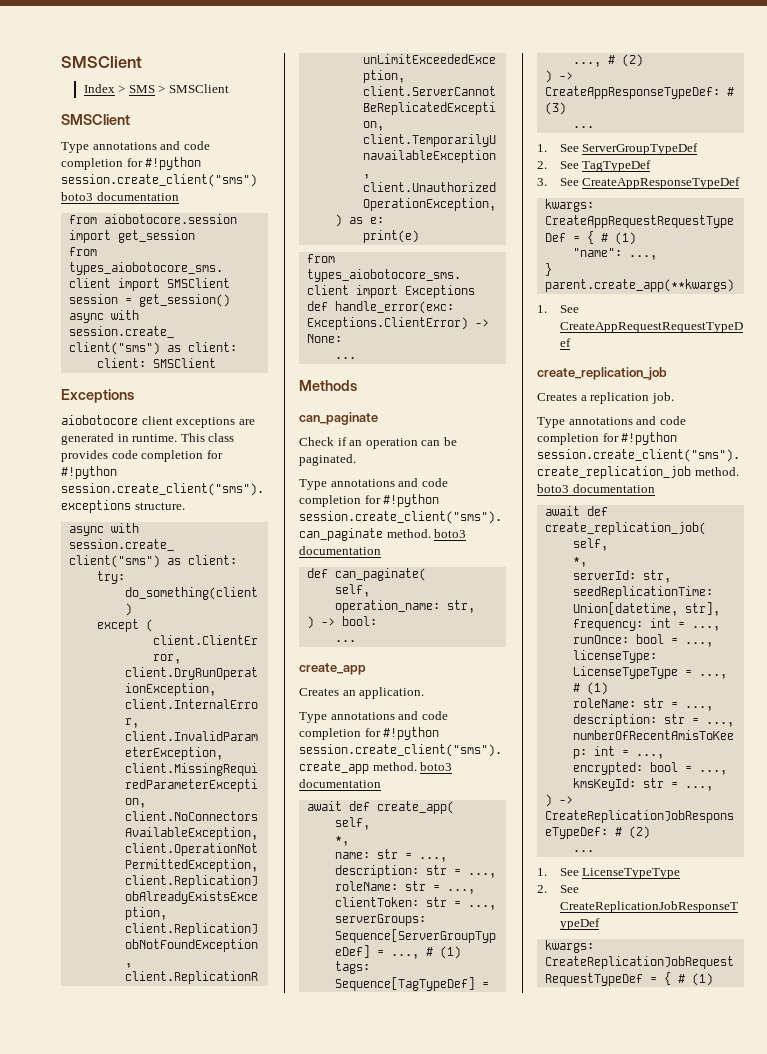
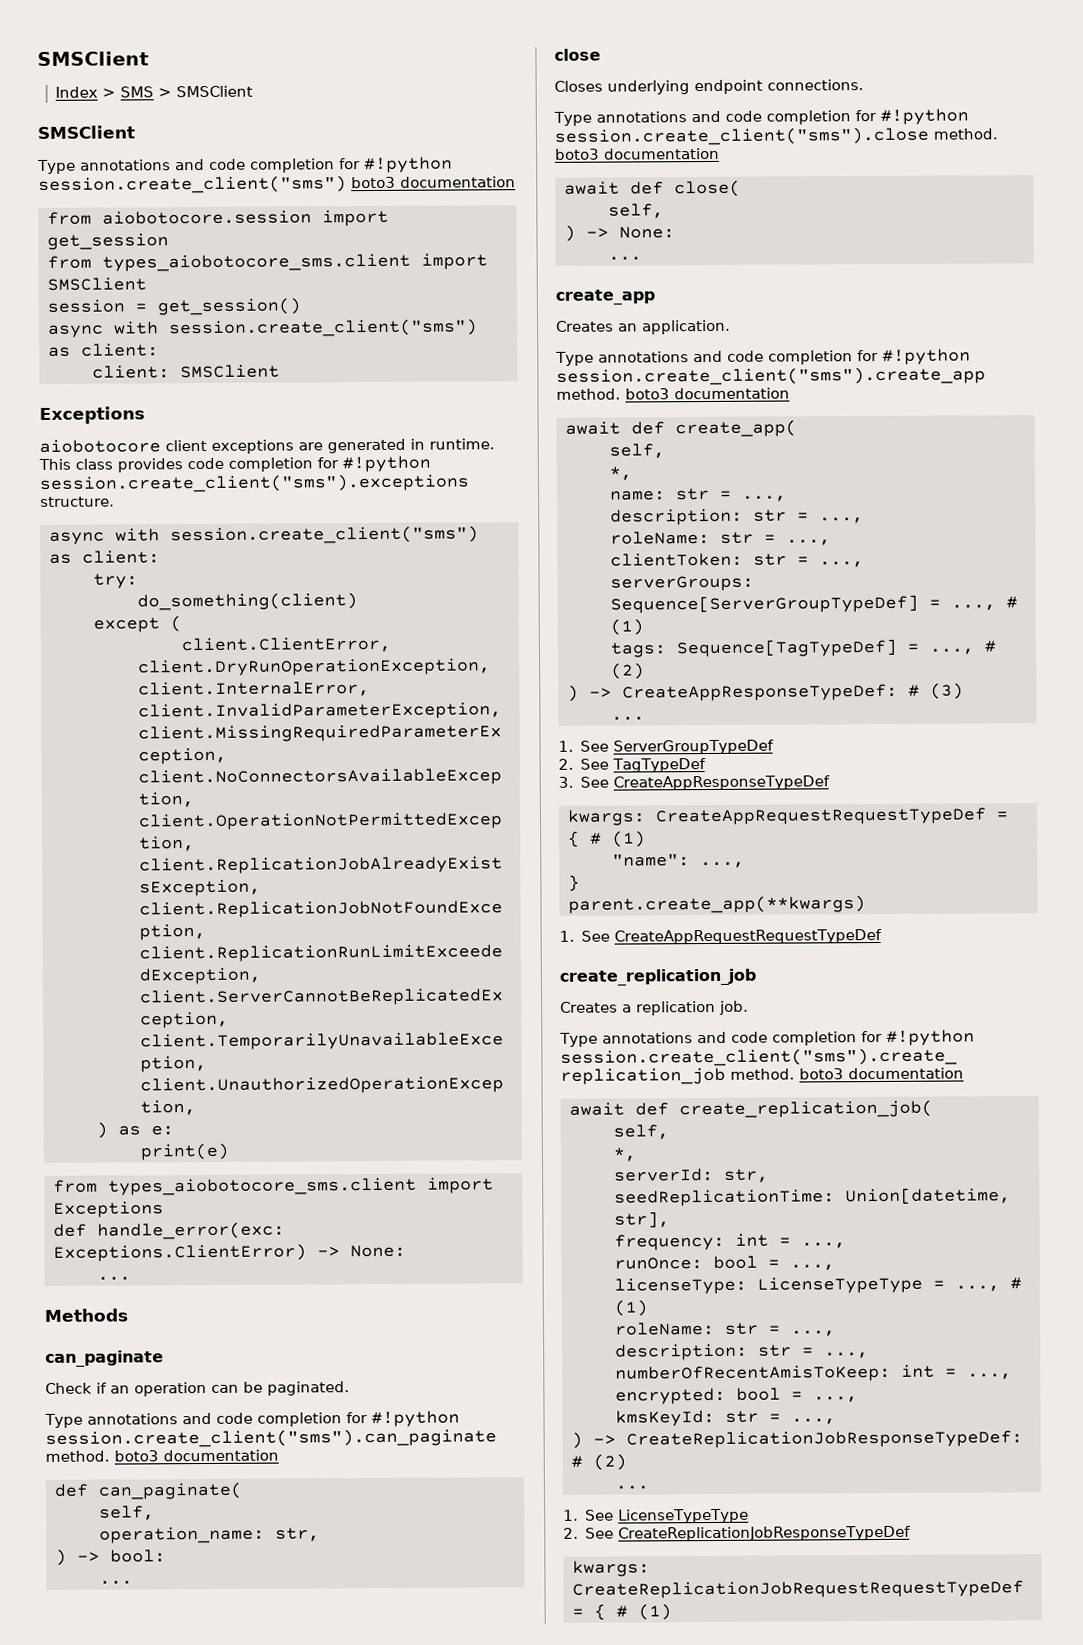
+ close
+ Closes underlying endpoint connections.
+ Type annotations and code completion for #!python session.create_client("sms").close method. boto3 documentation
+ await def close(
+ self,
+ ) -> None:
+ ...

